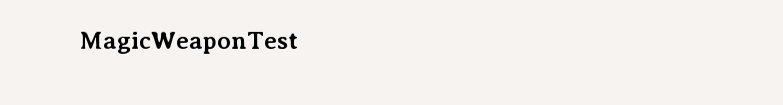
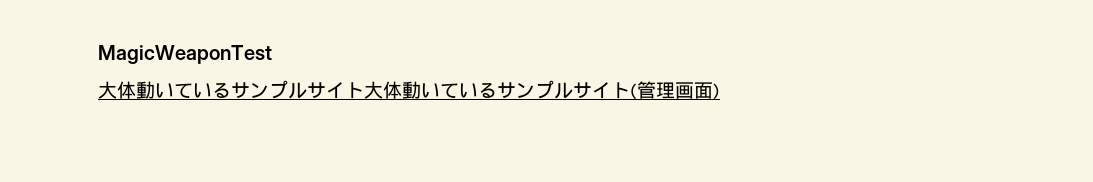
+ 大体動いているサンプルサイト大体動いているサンプルサイト(管理画面)

